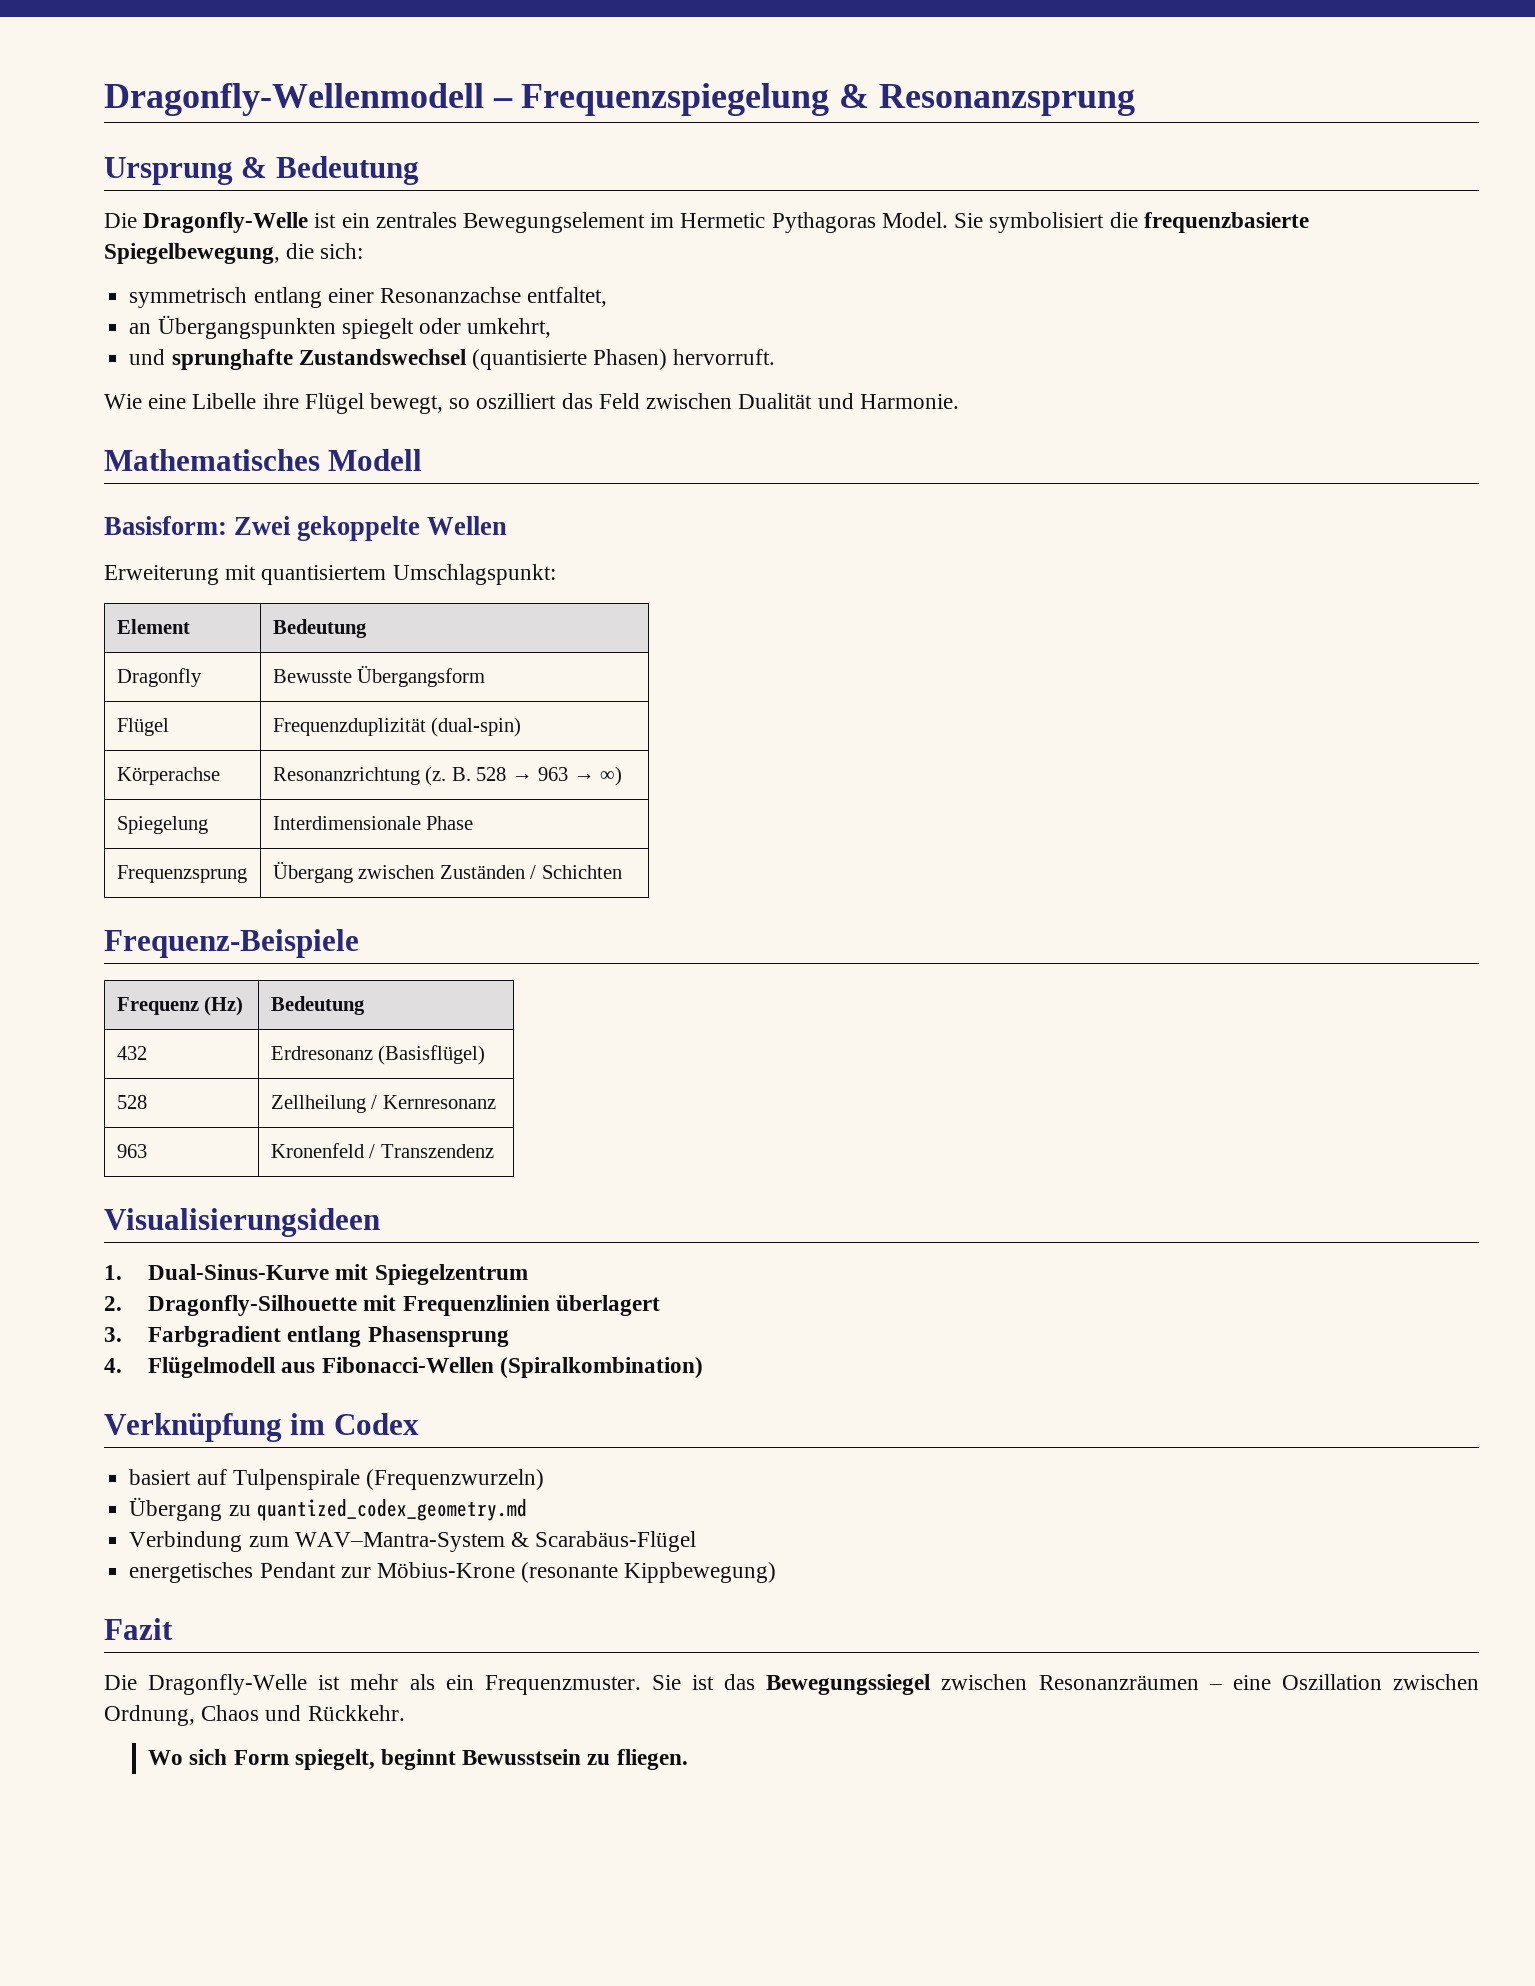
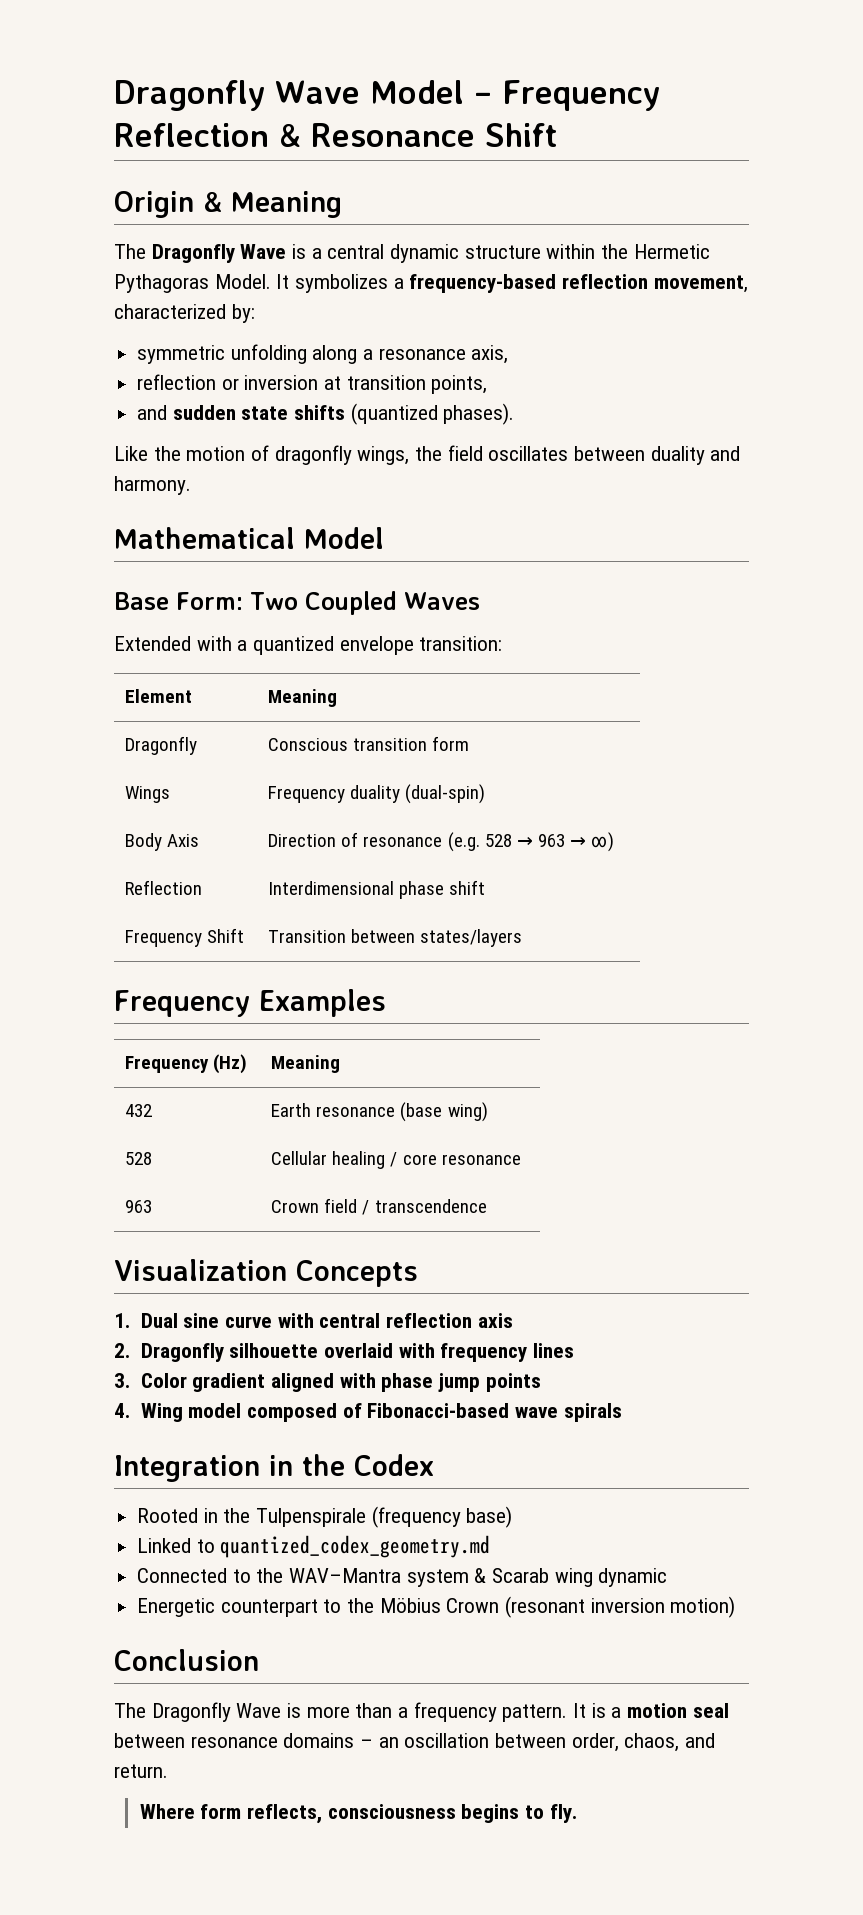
- Dragonfly-Wellenmodell – Frequenzspiegelung & Resonanzsprung
- Ursprung & Bedeutung
- Die Dragonfly-Welle ist ein zentrales Bewegungselement im Hermetic Pythagoras Model. Sie symbolisiert die frequenzbasierte Spiegelbewegung, die sich:
- symmetrisch entlang einer Resonanzachse entfaltet,
- an Übergangspunkten spiegelt oder umkehrt,
- und sprunghafte Zustandswechsel (quantisierte Phasen) hervorruft.
- Wie eine Libelle ihre Flügel bewegt, so oszilliert das Feld zwischen Dualität und Harmonie.
- Mathematisches Modell
- Basisform: Zwei gekoppelte Wellen
- Erweiterung mit quantisiertem Umschlagspunkt:
+ Dragonfly Wave Model – Frequency Reflection & Resonance Shift
+ Origin & Meaning
+ The Dragonfly Wave is a central dynamic structure within the Hermetic Pythagoras Model. It symbolizes a frequency-based reflection movement, characterized by:
+ symmetric unfolding along a resonance axis,
+ reflection or inversion at transition points,
+ and sudden state shifts (quantized phases).
+ Like the motion of dragonfly wings, the field oscillates between duality and harmony.
+ Mathematical Model
+ Base Form: Two Coupled Waves
+ Extended with a quantized envelope transition:
- Element | Bedeutung
+ Element | Meaning
- Dragonfly | Bewusste Übergangsform
- Flügel | Frequenzduplizität (dual-spin)
- Körperachse | Resonanzrichtung (z. B. 528 → 963 → ∞)
+ Dragonfly | Conscious transition form
+ Wings | Frequency duality (dual-spin)
+ Body Axis | Direction of resonance (e.g. 528 → 963 → ∞)
- Spiegelung | Interdimensionale Phase
- Frequenzsprung | Übergang zwischen Zuständen / Schichten
- Frequenz-Beispiele
- Frequenz (Hz) | Bedeutung
+ Reflection | Interdimensional phase shift
+ Frequency Shift | Transition between states/layers
+ Frequency Examples
+ Frequency (Hz) | Meaning
- 432 | Erdresonanz (Basisflügel)
- 528 | Zellheilung / Kernresonanz
- 963 | Kronenfeld / Transzendenz
- Visualisierungsideen
- 1. Dual-Sinus-Kurve mit Spiegelzentrum
- 2. Dragonfly-Silhouette mit Frequenzlinien überlagert
- 3. Farbgradient entlang Phasensprung
- 4. Flügelmodell aus Fibonacci-Wellen (Spiralkombination)
- Verknüpfung im Codex
- basiert auf Tulpenspirale (Frequenzwurzeln)
- Übergang zu quantized_codex_geometry.md
- Verbindung zum WAV–Mantra-System & Scarabäus-Flügel
- energetisches Pendant zur Möbius-Krone (resonante Kippbewegung)
- Fazit
- Die Dragonfly-Welle ist mehr als ein Frequenzmuster. Sie ist das Bewegungssiegel zwischen Resonanzräumen – eine Oszillation zwischen Ordnung, Chaos und Rückkehr.
- Wo sich Form spiegelt, beginnt Bewusstsein zu fliegen.
+ 432 | Earth resonance (base wing)
+ 528 | Cellular healing / core resonance
+ 963 | Crown field / transcendence
+ Visualization Concepts
+ 1. Dual sine curve with central reflection axis
+ 2. Dragonfly silhouette overlaid with frequency lines
+ 3. Color gradient aligned with phase jump points
+ 4. Wing model composed of Fibonacci-based wave spirals
+ Integration in the Codex
+ Rooted in the Tulpenspirale (frequency base)
+ Linked to quantized_codex_geometry.md
+ Connected to the WAV–Mantra system & Scarab wing dynamic
+ Energetic counterpart to the Möbius Crown (resonant inversion motion)
+ Conclusion
+ The Dragonfly Wave is more than a frequency pattern. It is a motion seal between resonance domains – an oscillation between order, chaos, and return.
+ Where form reflects, consciousness begins to fly.

